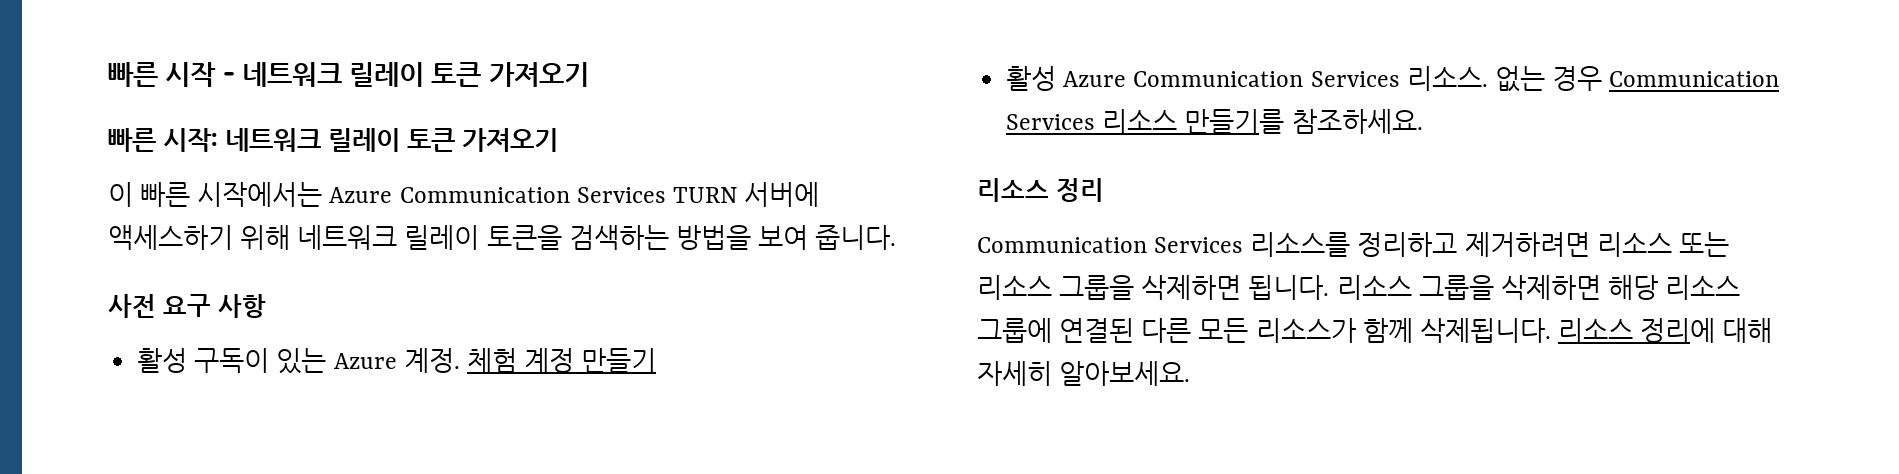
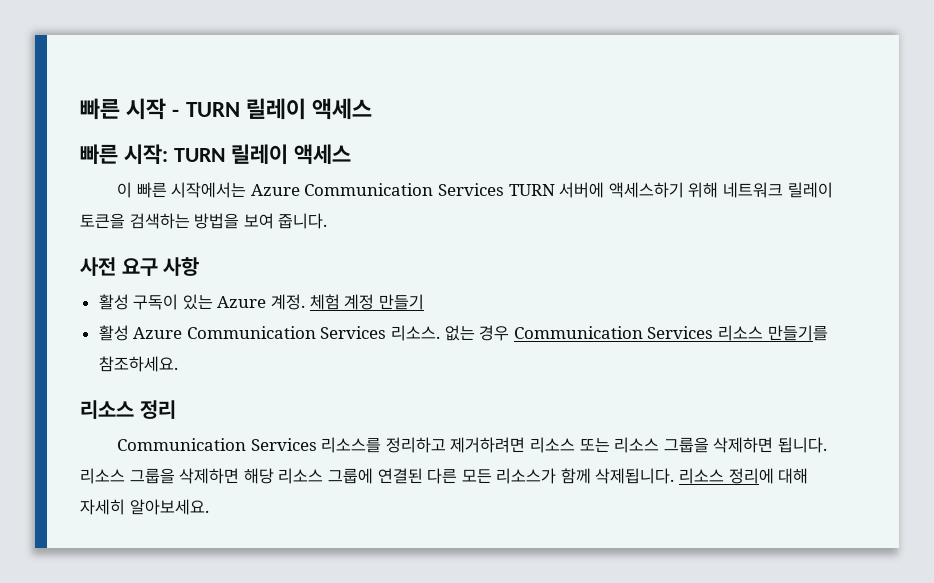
- 빠른 시작 - 네트워크 릴레이 토큰 가져오기
- 빠른 시작: 네트워크 릴레이 토큰 가져오기
+ 빠른 시작 - TURN 릴레이 액세스
+ 빠른 시작: TURN 릴레이 액세스

